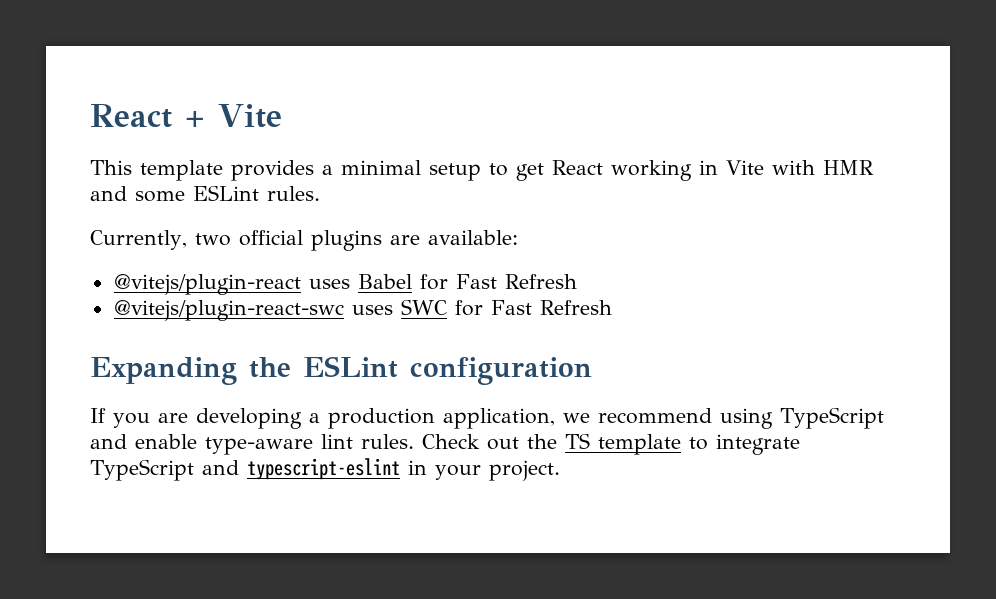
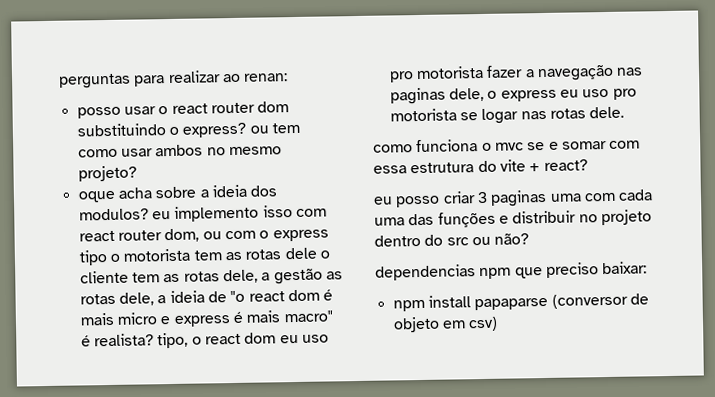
- React + Vite
- This template provides a minimal setup to get React working in Vite with HMR and some ESLint rules.
- Currently, two official plugins are available:
- @vitejs/plugin-react uses Babel for Fast Refresh
- @vitejs/plugin-react-swc uses SWC for Fast Refresh
- Expanding the ESLint configuration
- If you are developing a production application, we recommend using TypeScript and enable type-aware lint rules. Check out the TS template to integrate TypeScript and typescript-eslint in your project.
+ perguntas para realizar ao renan:
+ posso usar o react router dom substituindo o express? ou tem como usar ambos no mesmo projeto?
+ oque acha sobre a ideia dos modulos? eu implemento isso com react router dom, ou com o express tipo o motorista tem as rotas dele o cliente tem as rotas dele, a gestão as rotas dele, a ideia de "o react dom é mais micro e express é mais macro" é realista? tipo, o react dom eu uso pro motorista fazer a navegação nas paginas dele, o express eu uso pro motorista se logar nas rotas dele.
+ como funciona o mvc se e somar com essa estrutura do vite + react?
+ eu posso criar 3 paginas uma com cada uma das funções e distribuir no projeto dentro do src ou não?
+ dependencias npm que preciso baixar:
+ npm install papaparse (conversor de objeto em csv)

